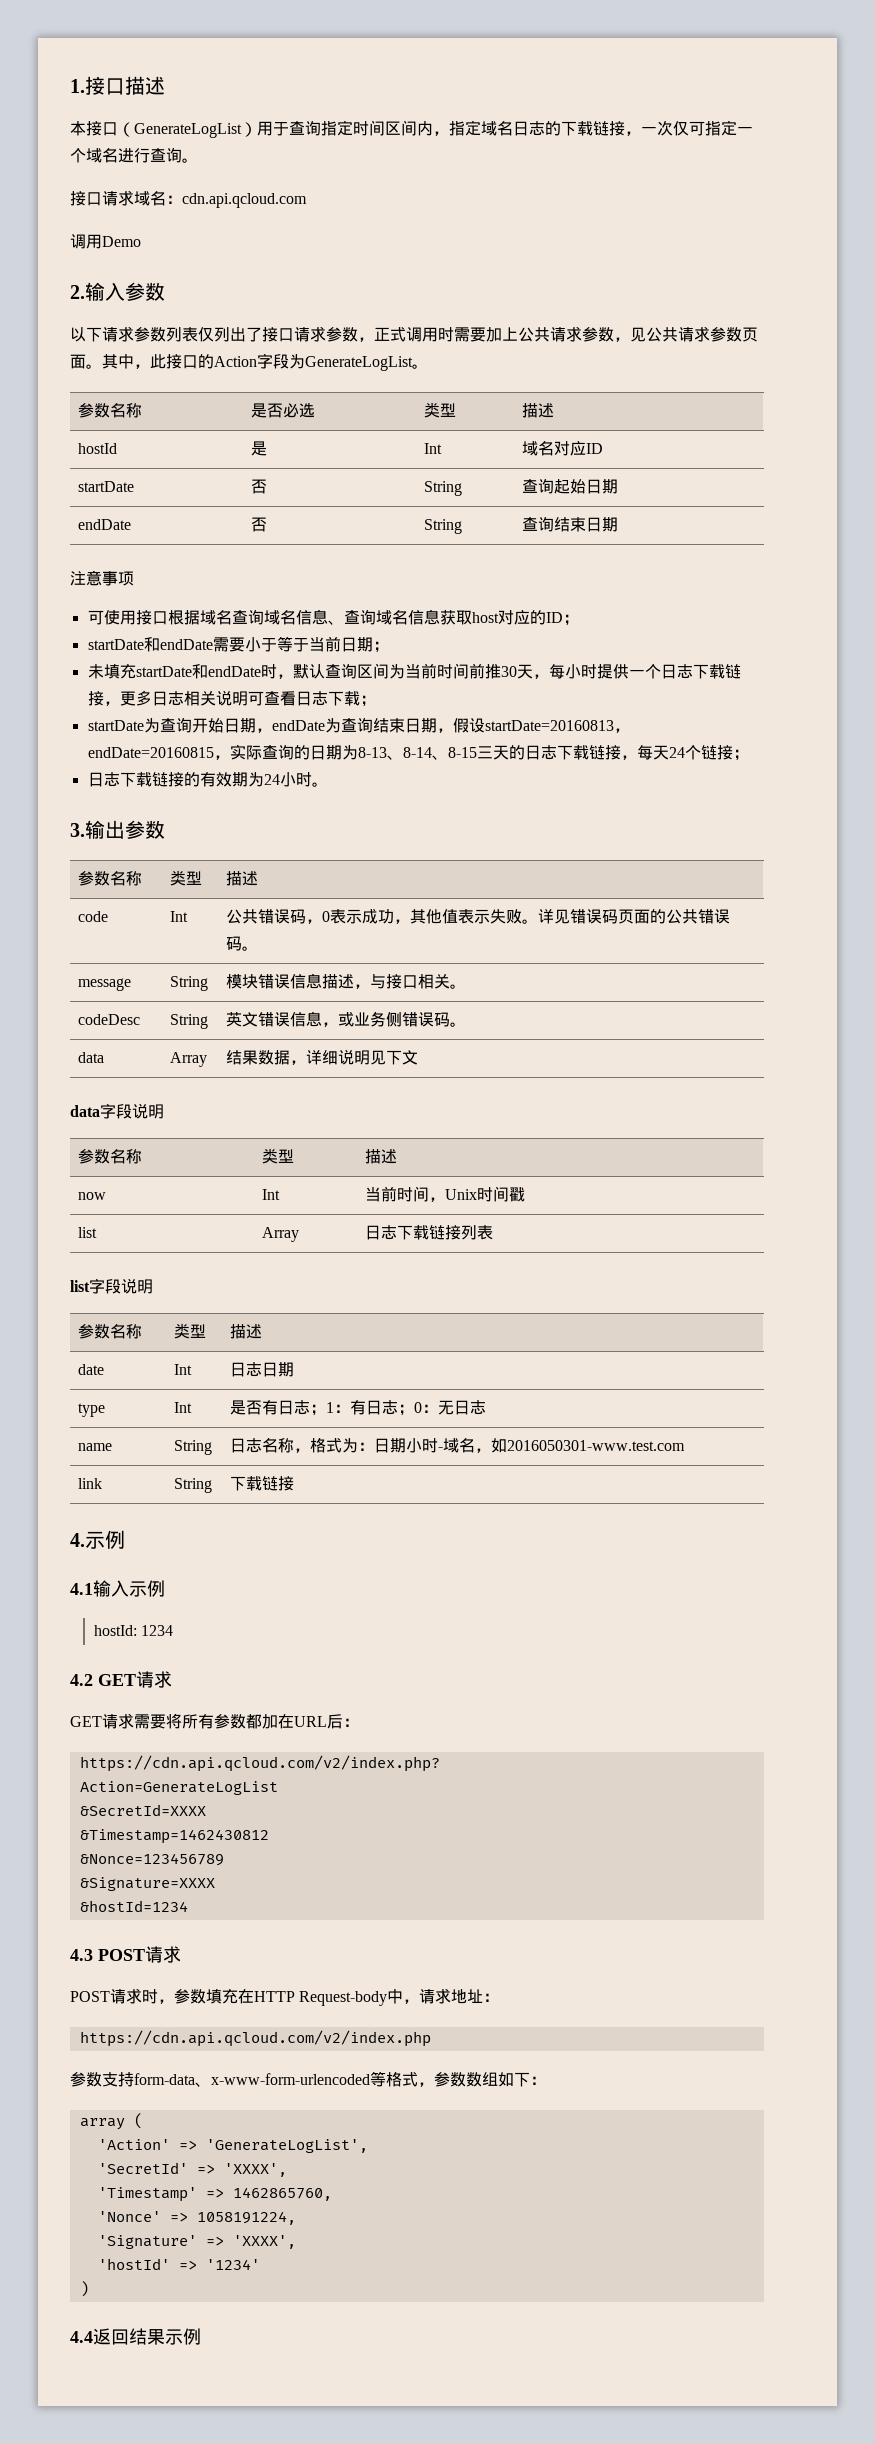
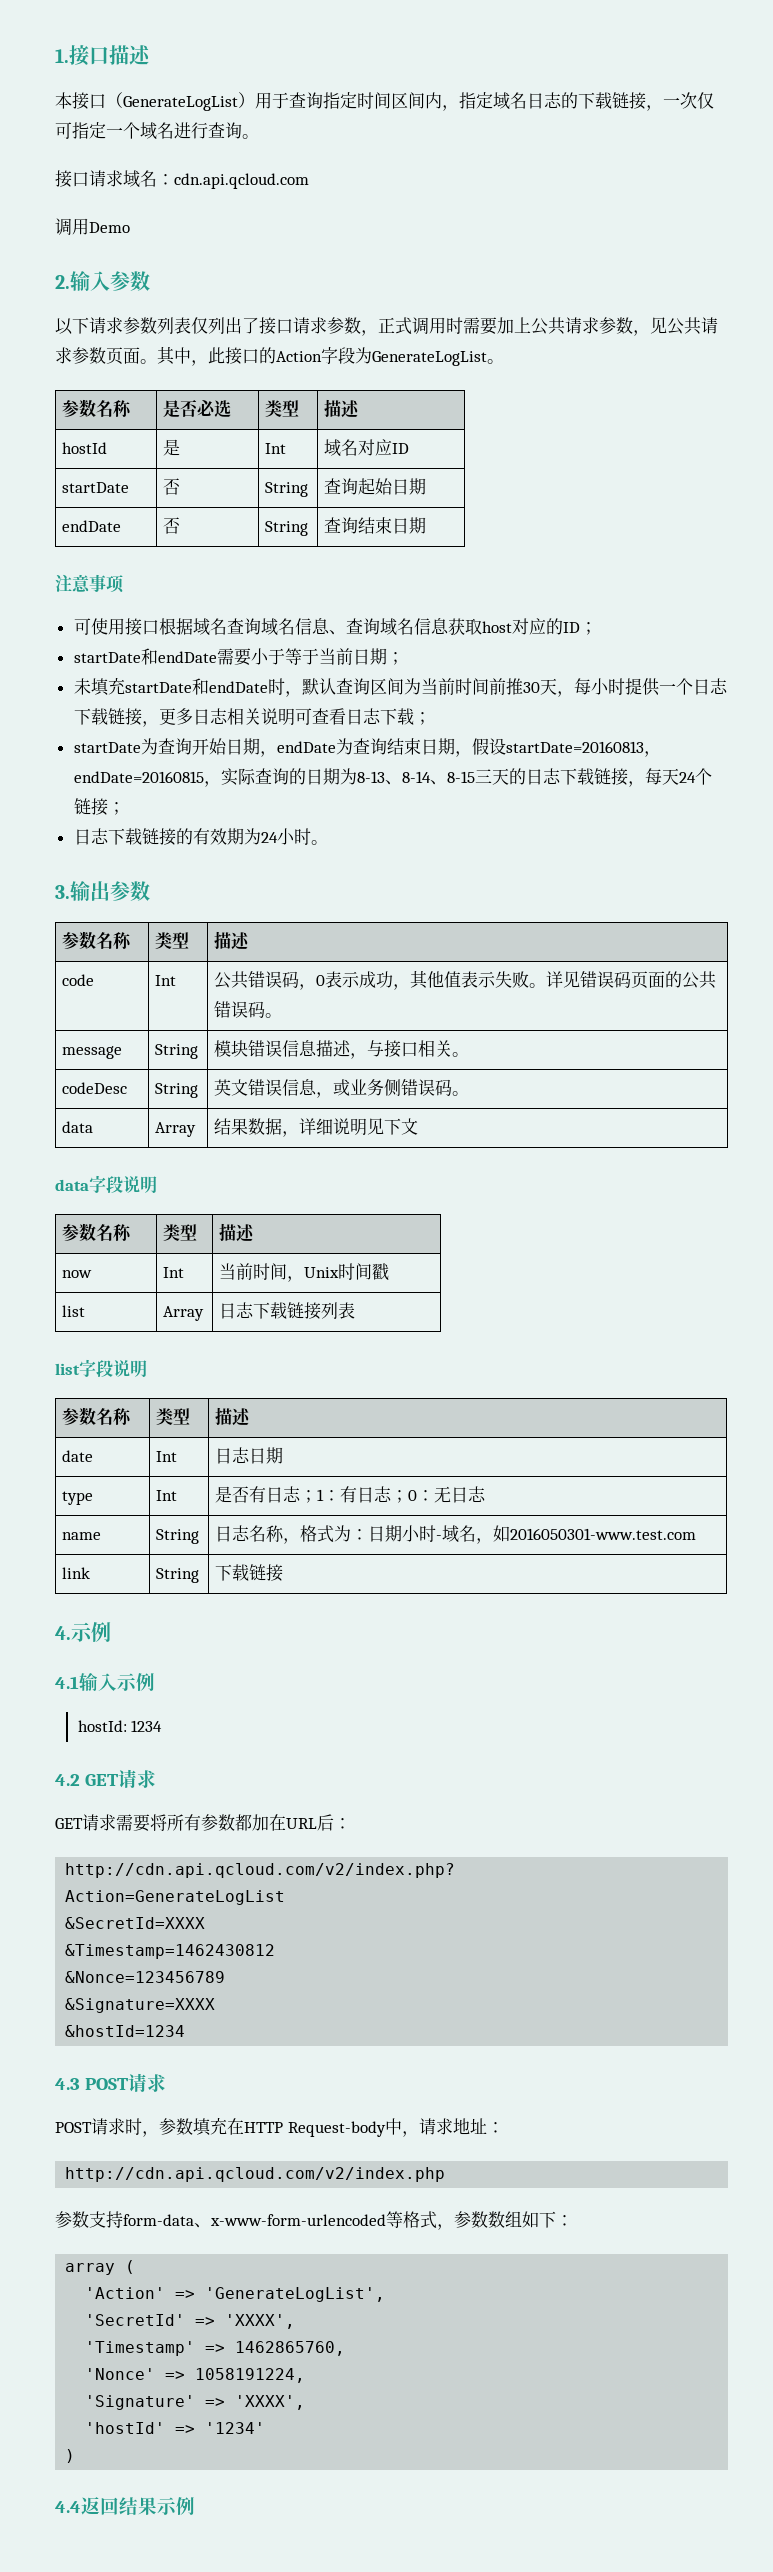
- https://cdn.api.qcloud.com/v2/index.php?
+ http://cdn.api.qcloud.com/v2/index.php?
- https://cdn.api.qcloud.com/v2/index.php
+ http://cdn.api.qcloud.com/v2/index.php

